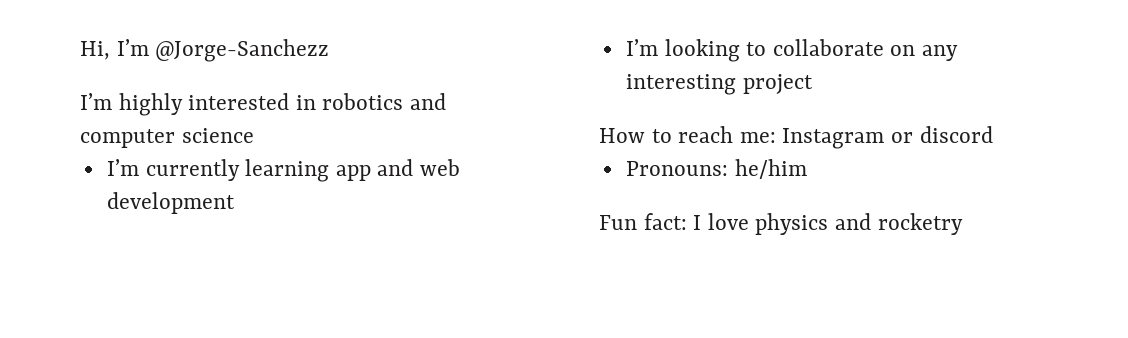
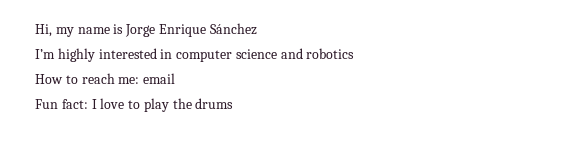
- Hi, I’m @Jorge-Sanchezz
+ Hi, my name is Jorge Enrique Sánchez
- I’m highly interested in robotics and computer science
- I’m currently learning app and web development
- I’m looking to collaborate on any interesting project
+ I’m highly interested in computer science and robotics
- How to reach me: Instagram or discord
- Pronouns: he/him
+ How to reach me: email
- Fun fact: I love physics and rocketry
+ Fun fact: I love to play the drums

